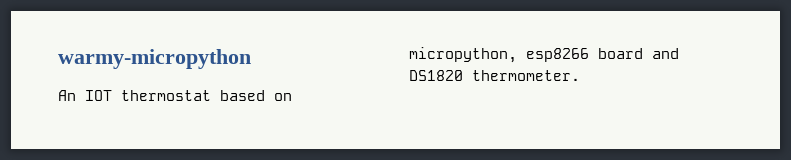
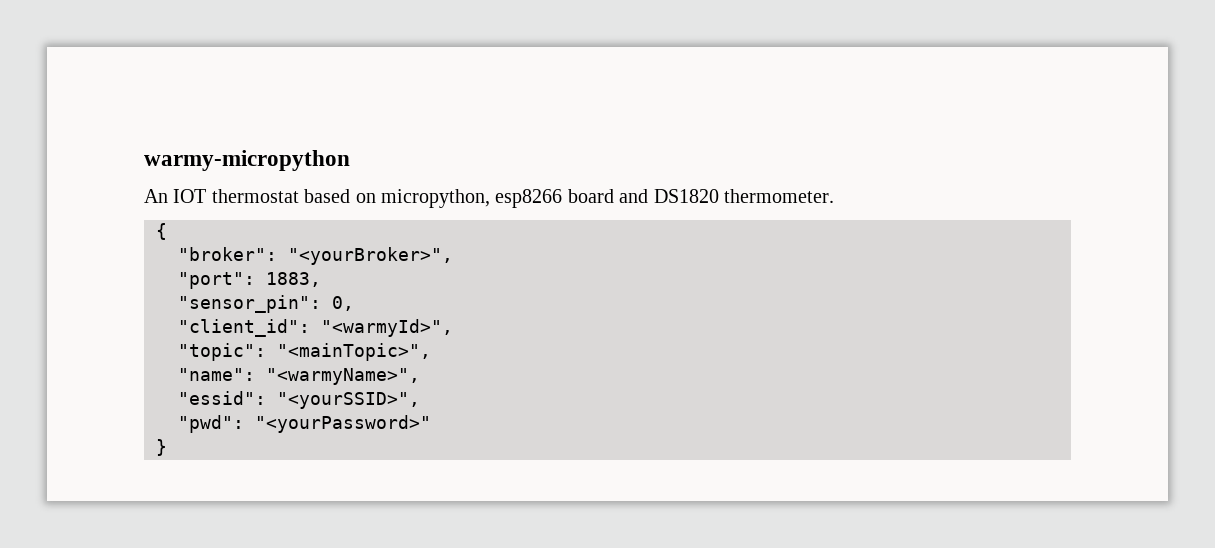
+ {
+ "broker": "<yourBroker>",
+ "port": 1883,
+ "sensor_pin": 0,
+ "client_id": "<warmyId>",
+ "topic": "<mainTopic>",
+ "name": "<warmyName>",
+ "essid": "<yourSSID>",
+ "pwd": "<yourPassword>"
+ }

